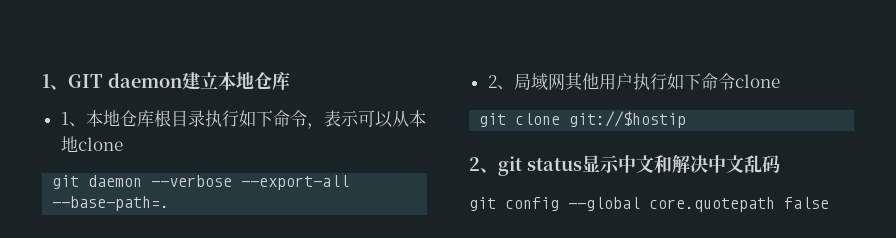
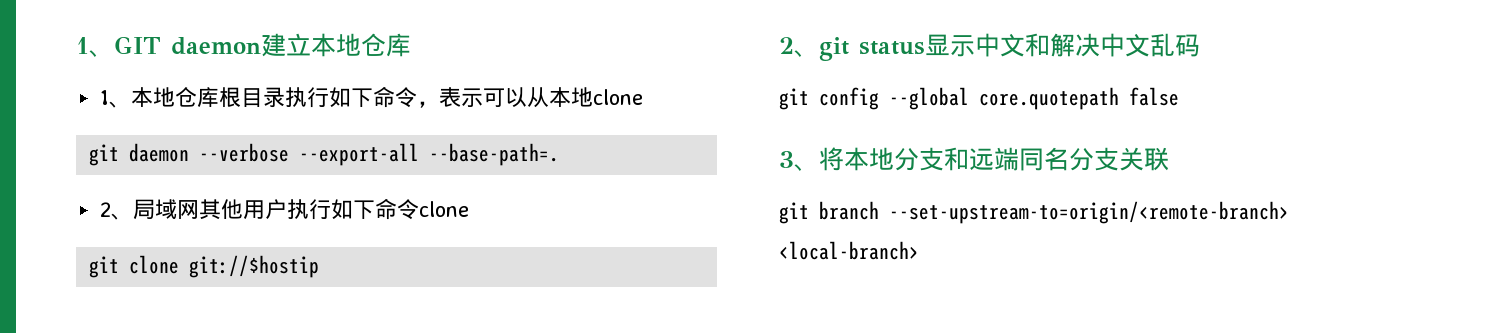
+ 3、将本地分支和远端同名分支关联
+ git branch --set-upstream-to=origin/<remote-branch> <local-branch>

